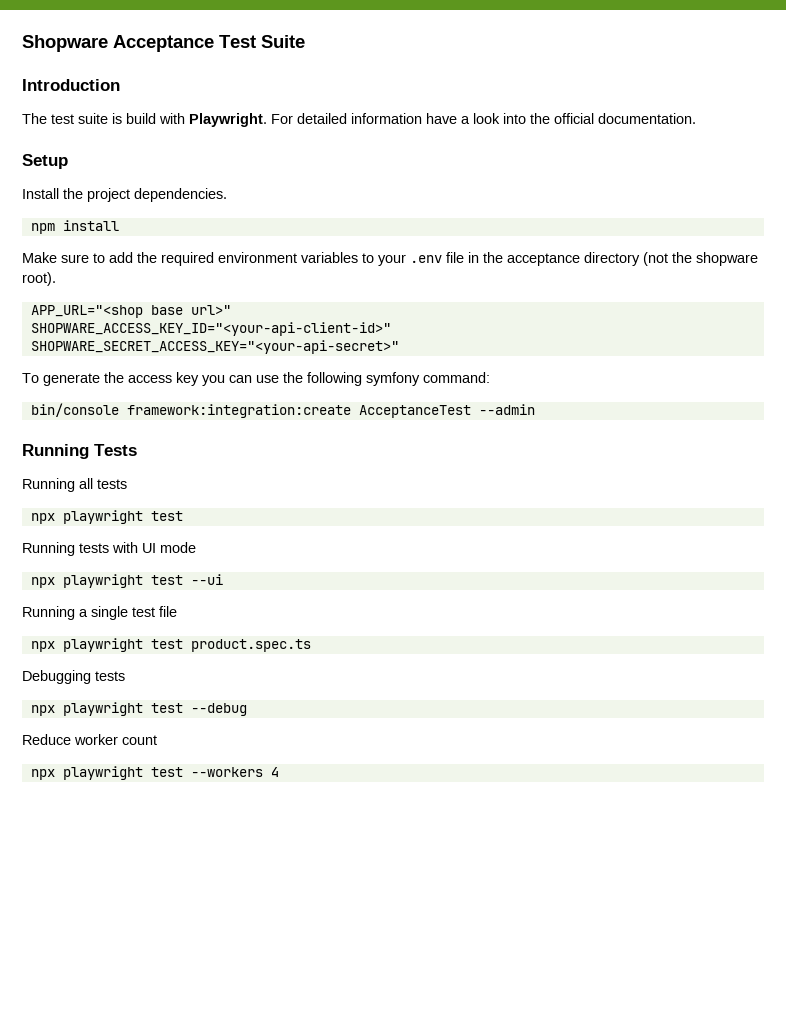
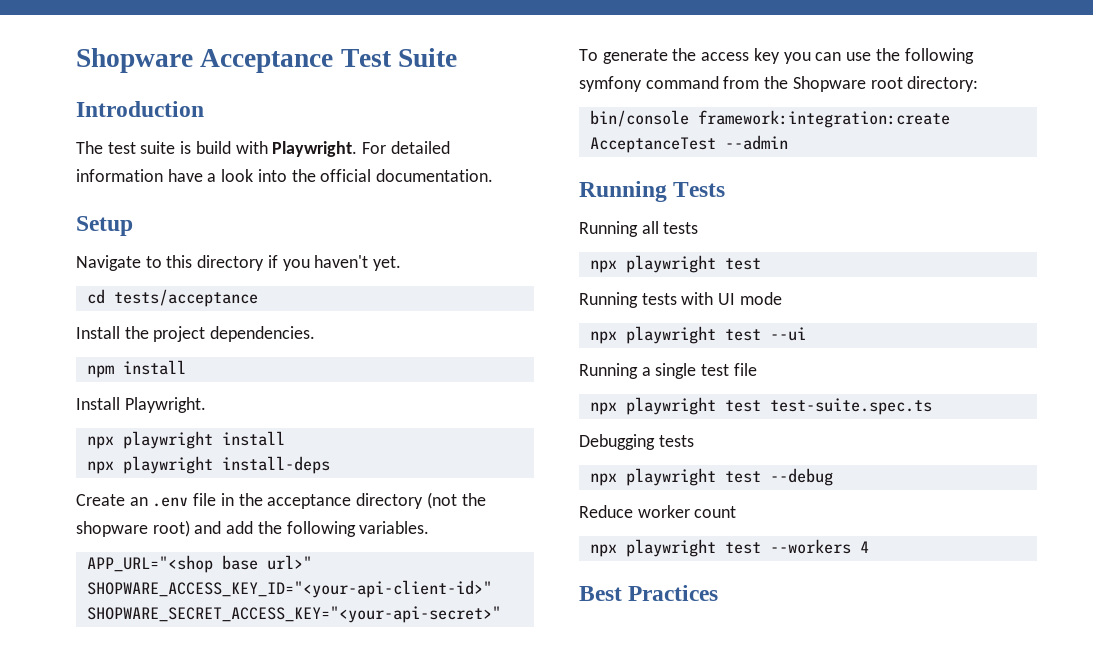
+ Navigate to this directory if you haven't yet.
+ cd tests/acceptance
- Make sure to add the required environment variables to your .env file in the acceptance directory (not the shopware root).
+ Install Playwright.
+ npx playwright install
+ npx playwright install-deps
+ Create an .env file in the acceptance directory (not the shopware root) and add the following variables.
- To generate the access key you can use the following symfony command:
+ To generate the access key you can use the following symfony command from the Shopware root directory:
- npx playwright test product.spec.ts
+ npx playwright test test-suite.spec.ts
+ Best Practices

